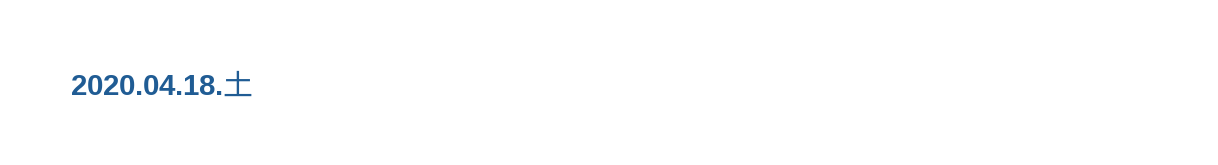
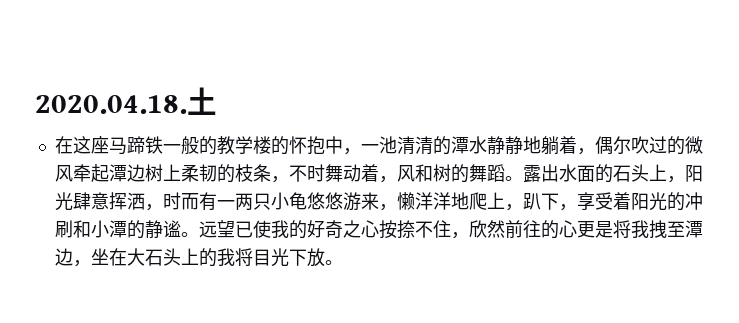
+ 在这座马蹄铁一般的教学楼的怀抱中，一池清清的潭水静静地躺着，偶尔吹过的微风牵起潭边树上柔韧的枝条，不时舞动着，风和树的舞蹈。露出水面的石头上，阳光肆意挥洒，时而有一两只小龟悠悠游来，懒洋洋地爬上，趴下，享受着阳光的冲刷和小潭的静谧。远望已使我的好奇之心按捺不住，欣然前往的心更是将我拽至潭边，坐在大石头上的我将目光下放。

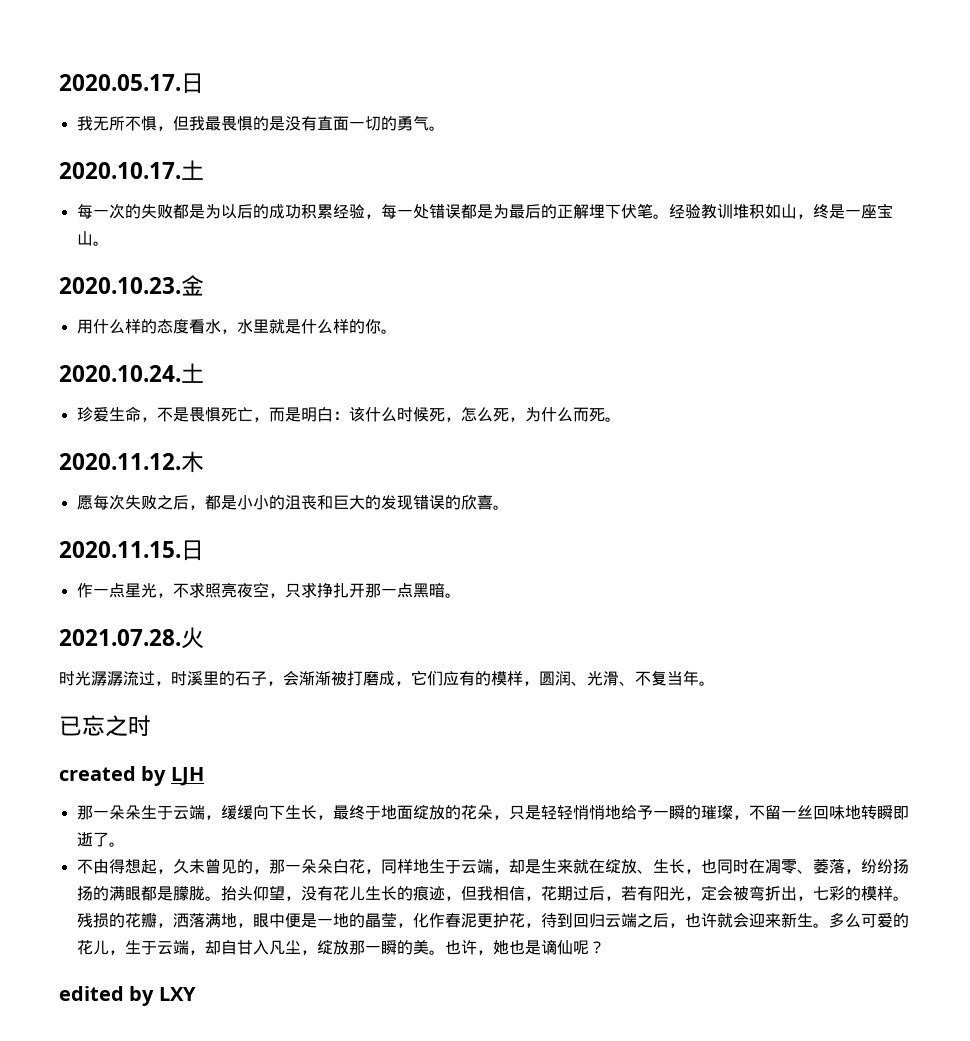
- 2020.04.18.土
- 在这座马蹄铁一般的教学楼的怀抱中，一池清清的潭水静静地躺着，偶尔吹过的微风牵起潭边树上柔韧的枝条，不时舞动着，风和树的舞蹈。露出水面的石头上，阳光肆意挥洒，时而有一两只小龟悠悠游来，懒洋洋地爬上，趴下，享受着阳光的冲刷和小潭的静谧。远望已使我的好奇之心按捺不住，欣然前往的心更是将我拽至潭边，坐在大石头上的我将目光下放。
+ 2020.05.17.日
+ 我无所不惧，但我最畏惧的是没有直面一切的勇气。
+ 2020.10.17.土
+ 每一次的失败都是为以后的成功积累经验，每一处错误都是为最后的正解埋下伏笔。经验教训堆积如山，终是一座宝山。
+ 2020.10.23.金
+ 用什么样的态度看水，水里就是什么样的你。
+ 2020.10.24.土
+ 珍爱生命，不是畏惧死亡，而是明白：该什么时候死，怎么死，为什么而死。
+ 2020.11.12.木
+ 愿每次失败之后，都是小小的沮丧和巨大的发现错误的欣喜。
+ 2020.11.15.日
+ 作一点星光，不求照亮夜空，只求挣扎开那一点黑暗。
+ 2021.07.28.火
+ 时光潺潺流过，时溪里的石子，会渐渐被打磨成，它们应有的模样，圆润、光滑、不复当年。
+ 已忘之时
+ created by LJH
+ 那一朵朵生于云端，缓缓向下生长，最终于地面绽放的花朵，只是轻轻悄悄地给予一瞬的璀璨，不留一丝回味地转瞬即逝了。
+ 不由得想起，久未曾见的，那一朵朵白花，同样地生于云端，却是生来就在绽放、生长，也同时在凋零、萎落，纷纷扬扬的满眼都是朦胧。抬头仰望，没有花儿生长的痕迹，但我相信，花期过后，若有阳光，定会被弯折出，七彩的模样。残损的花瓣，洒落满地，眼中便是一地的晶莹，化作春泥更护花，待到回归云端之后，也许就会迎来新生。多么可爱的花儿，生于云端，却自甘入凡尘，绽放那一瞬的美。也许，她也是谪仙呢？
+ edited by LXY

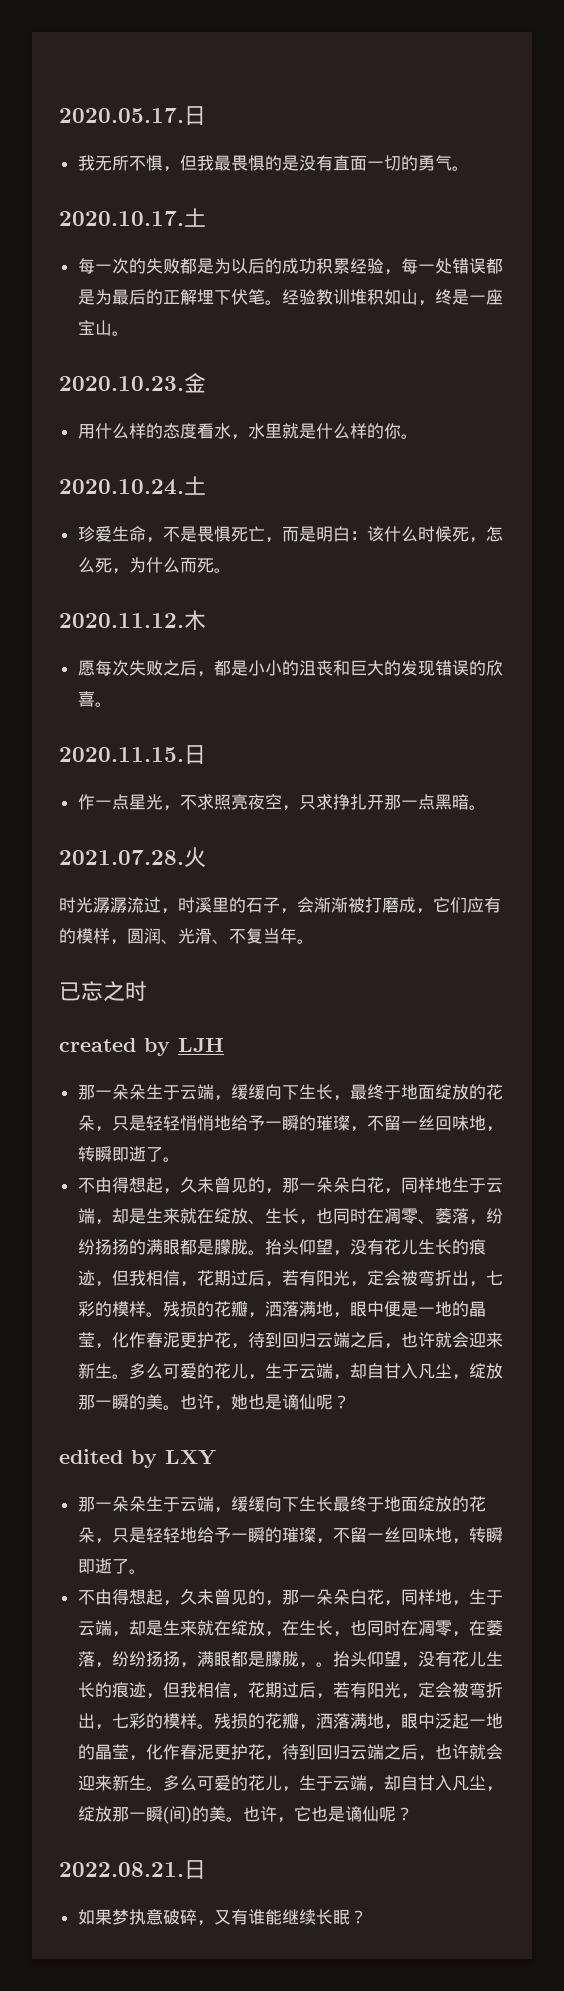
- 那一朵朵生于云端，缓缓向下生长，最终于地面绽放的花朵，只是轻轻悄悄地给予一瞬的璀璨，不留一丝回味地转瞬即逝了。
+ 那一朵朵生于云端，缓缓向下生长，最终于地面绽放的花朵，只是轻轻悄悄地给予一瞬的璀璨，不留一丝回味地，转瞬即逝了。
+ 那一朵朵生于云端，缓缓向下生长最终于地面绽放的花朵，只是轻轻地给予一瞬的璀璨，不留一丝回味地，转瞬即逝了。
+ 不由得想起，久未曾见的，那一朵朵白花，同样地，生于云端，却是生来就在绽放，在生长，也同时在凋零，在萎落，纷纷扬扬，满眼都是朦胧，。抬头仰望，没有花儿生长的痕迹，但我相信，花期过后，若有阳光，定会被弯折出，七彩的模样。残损的花瓣，洒落满地，眼中泛起一地的晶莹，化作春泥更护花，待到回归云端之后，也许就会迎来新生。多么可爱的花儿，生于云端，却自甘入凡尘，绽放那一瞬(间)的美。也许，它也是谪仙呢？
+ 2022.08.21.日
+ 如果梦执意破碎，又有谁能继续长眠？

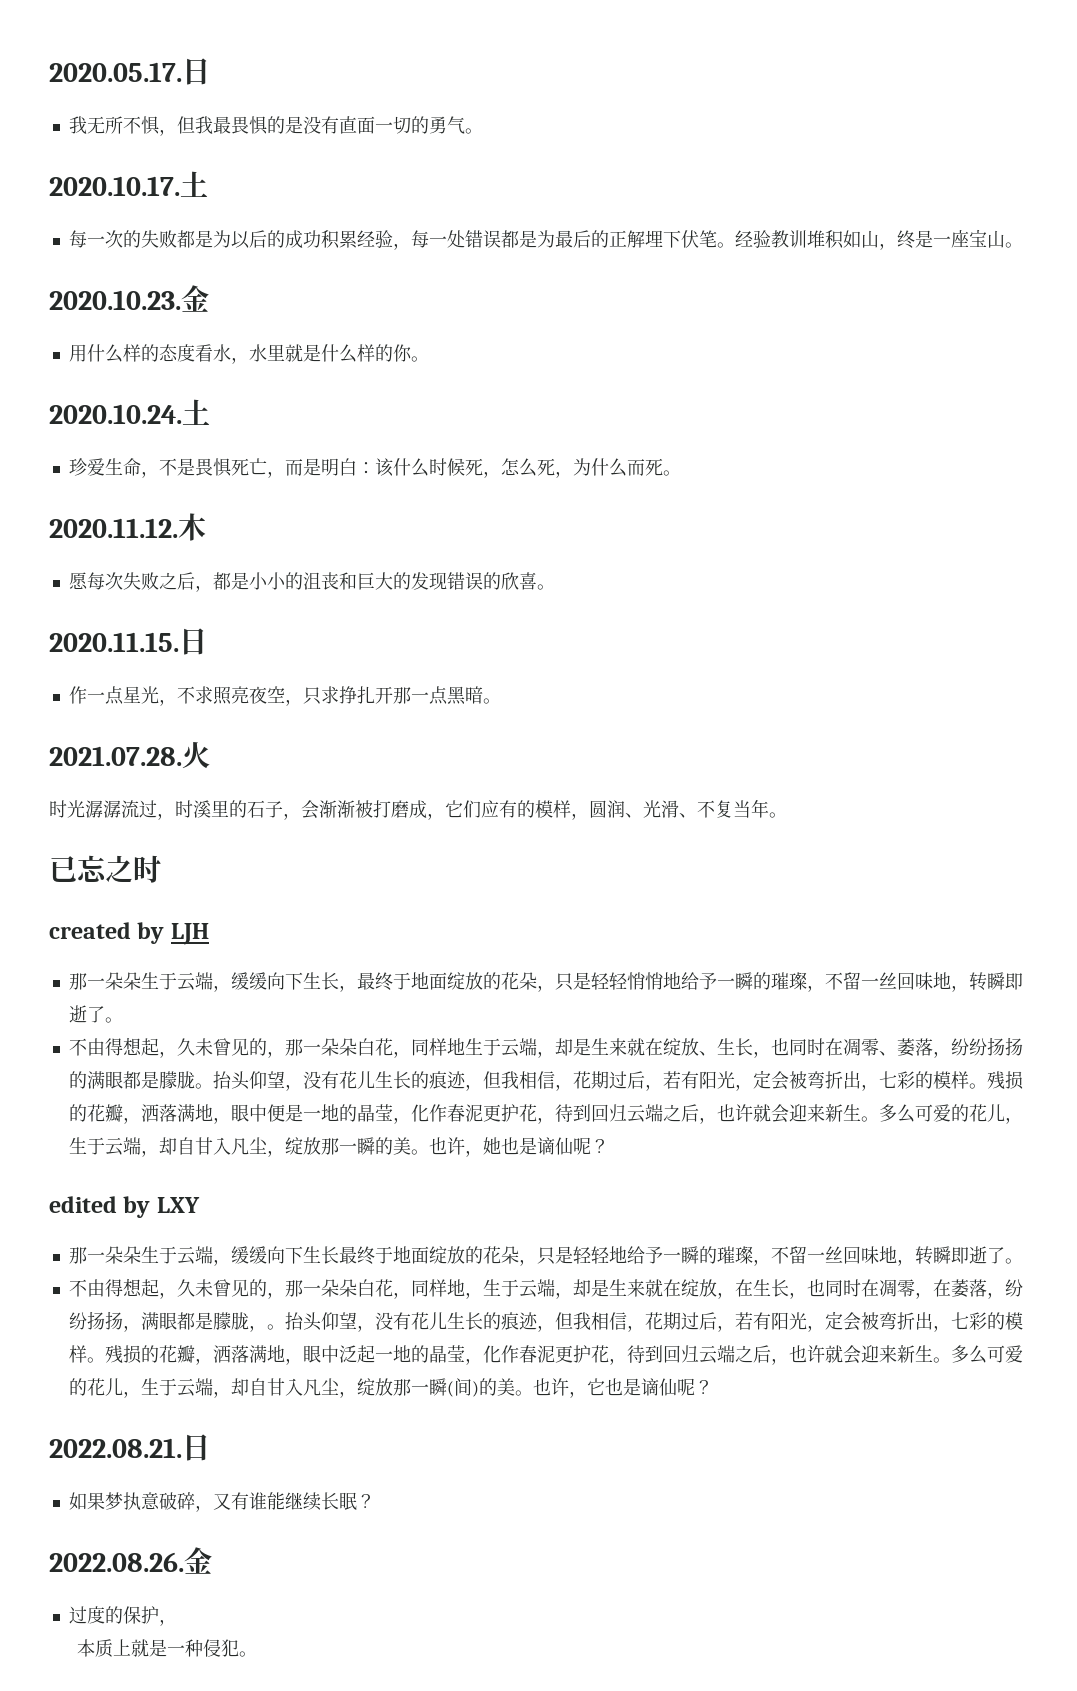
+ 2022.08.26.金
+ 过度的保护，
+ 本质上就是一种侵犯。

